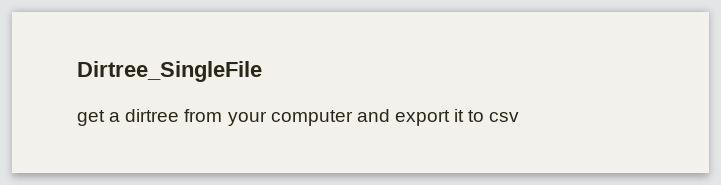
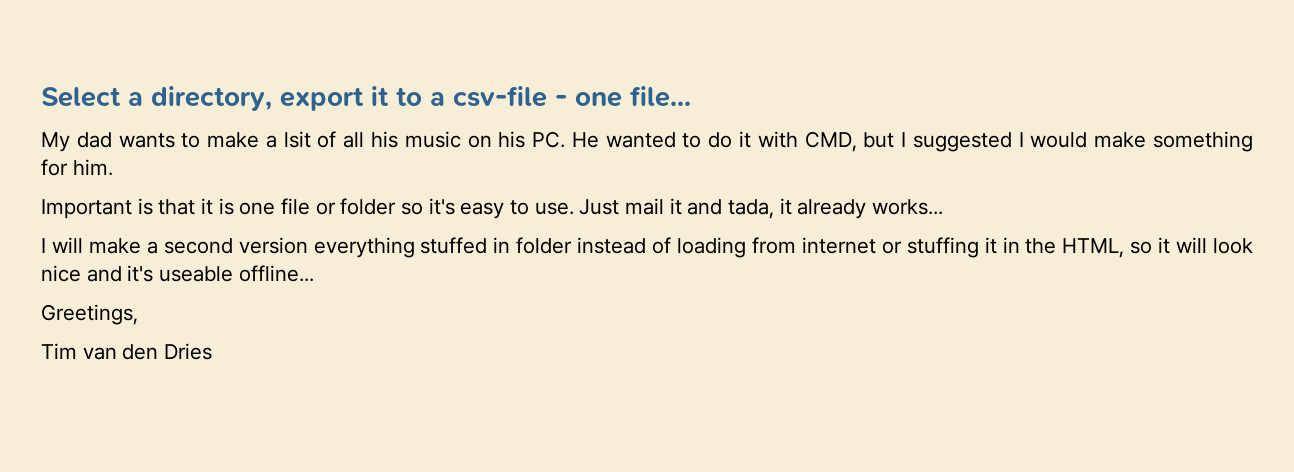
- Dirtree_SingleFile
- get a dirtree from your computer and export it to csv
+ Select a directory, export it to a csv-file - one file...
+ My dad wants to make a lsit of all his music on his PC. He wanted to do it with CMD, but I suggested I would make something for him.
+ Important is that it is one file or folder so it's easy to use. Just mail it and tada, it already works...
+ I will make a second version everything stuffed in folder instead of loading from internet or stuffing it in the HTML, so it will look nice and it's useable offline...
+ Greetings,
+ Tim van den Dries

